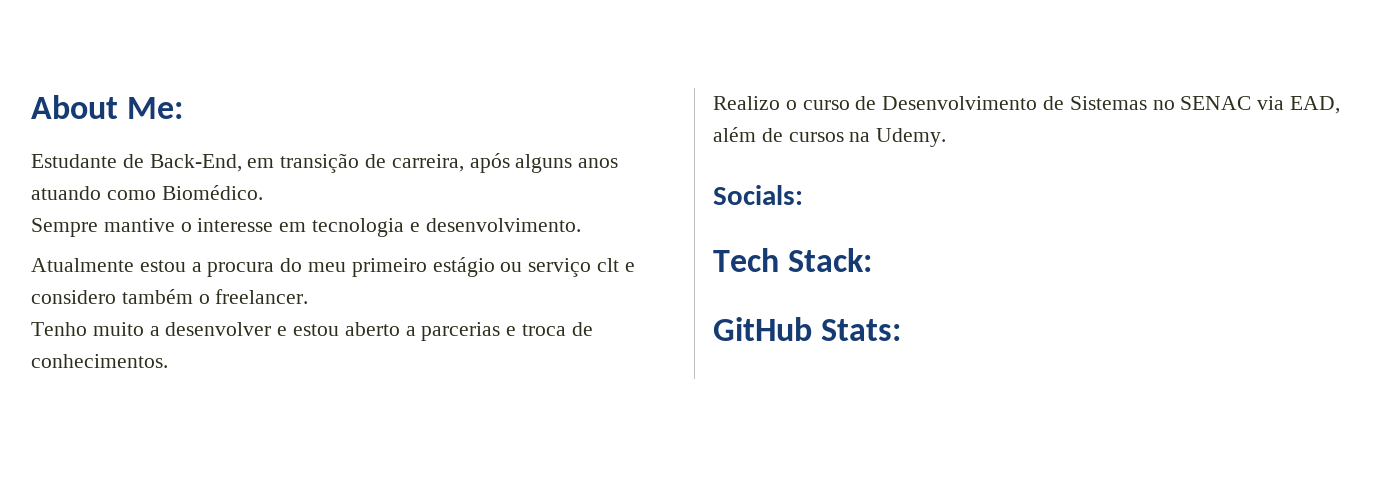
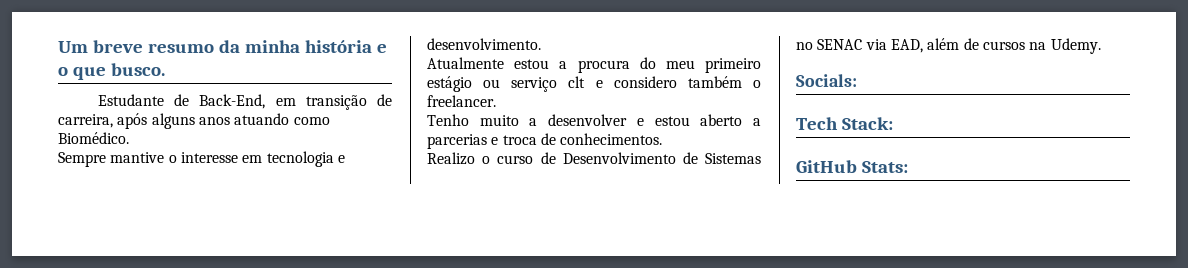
- About Me:
+ Um breve resumo da minha história e o que busco.

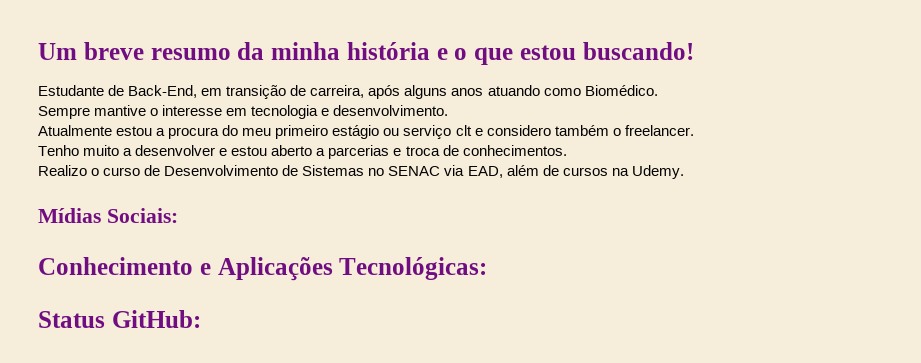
- Um breve resumo da minha história e o que busco.
+ Um breve resumo da minha história e o que estou buscando!
- Socials:
- Tech Stack:
- GitHub Stats:
+ Mídias Sociais:
+ Conhecimento e Aplicações Tecnológicas:
+ Status GitHub:

